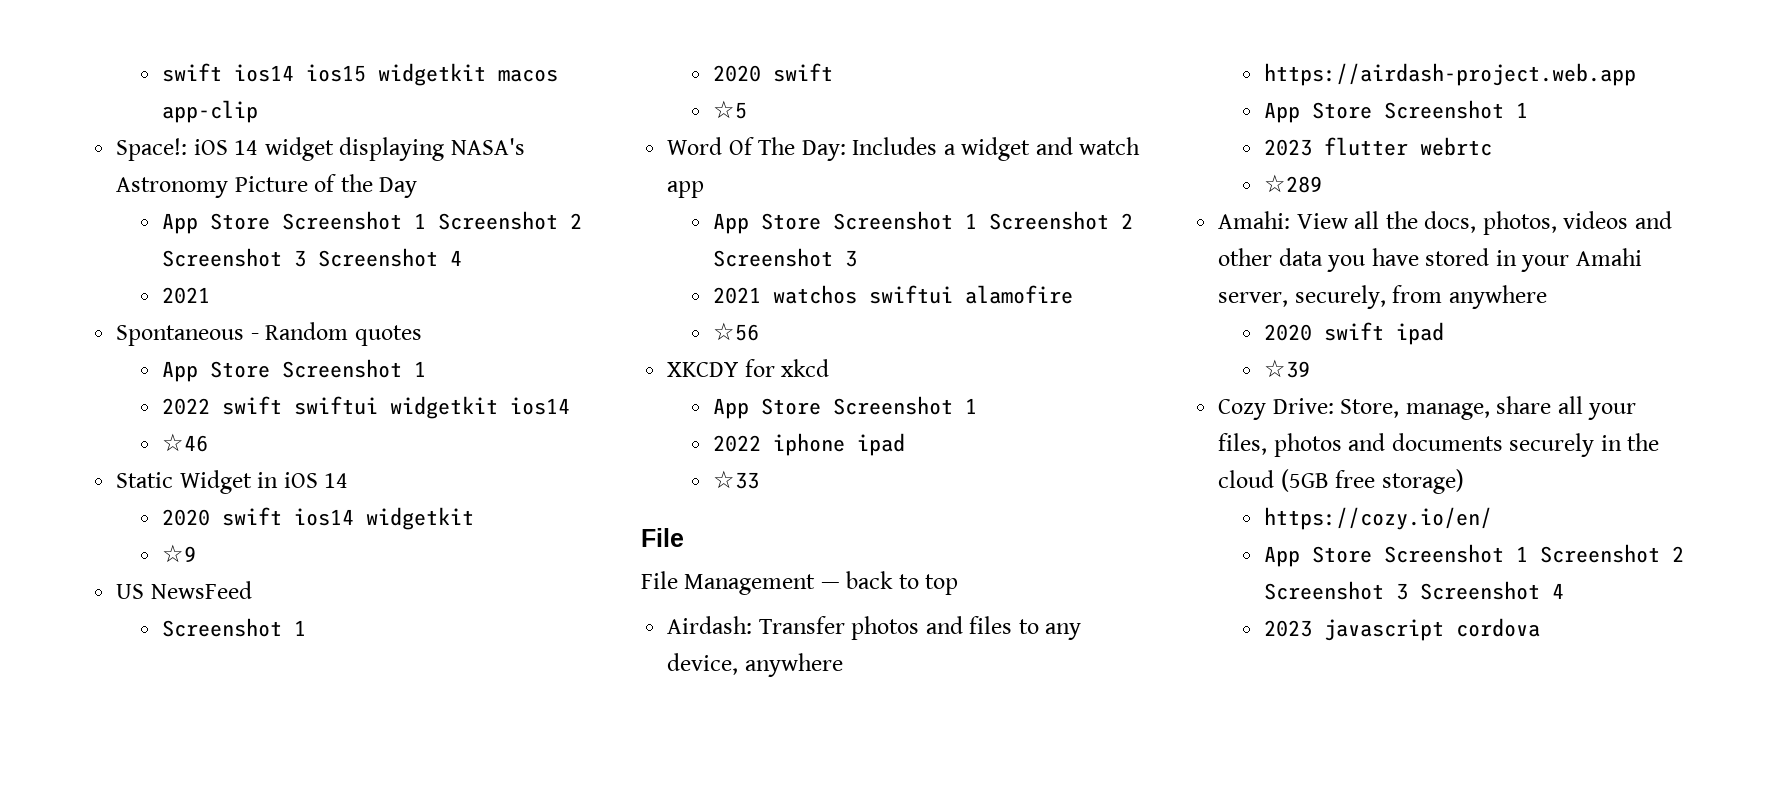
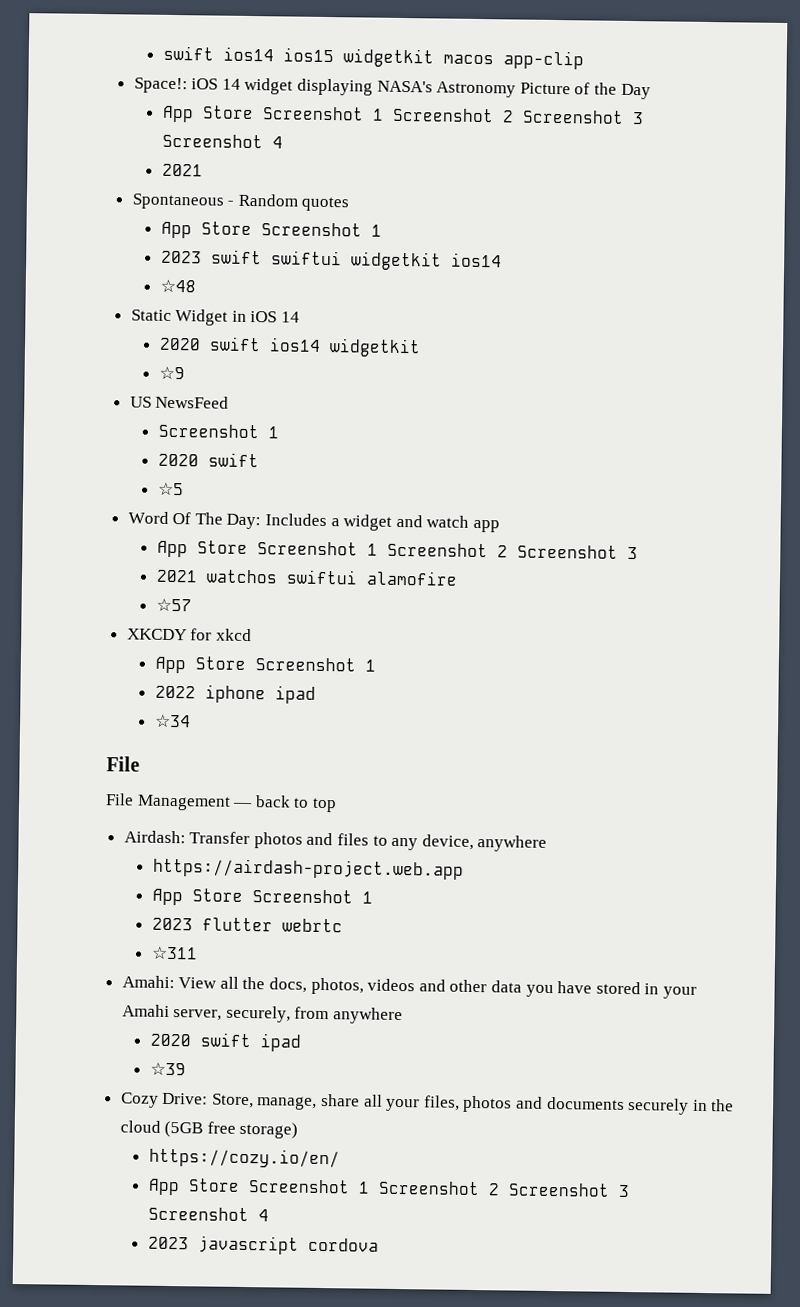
- 2022 swift swiftui widgetkit ios14
+ 2023 swift swiftui widgetkit ios14
- ☆46
+ ☆48
- ☆56
+ ☆57
- ☆33
+ ☆34
- ☆289
+ ☆311

